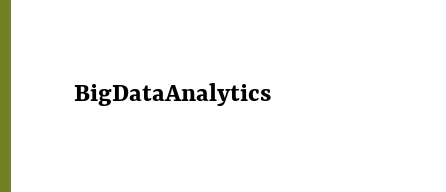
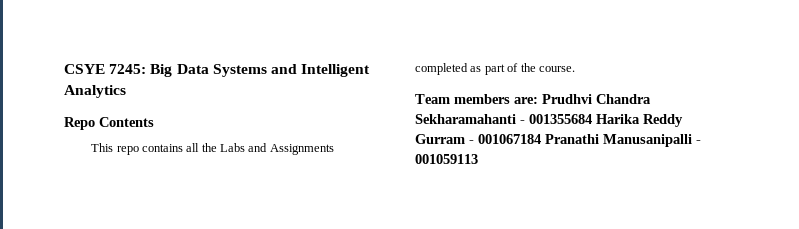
- BigDataAnalytics
+ CSYE 7245: Big Data Systems and Intelligent Analytics
+ Repo Contents
+ This repo contains all the Labs and Assignments completed as part of the course.
+ Team members are: Prudhvi Chandra Sekharamahanti - 001355684 Harika Reddy Gurram - 001067184 Pranathi Manusanipalli - 001059113

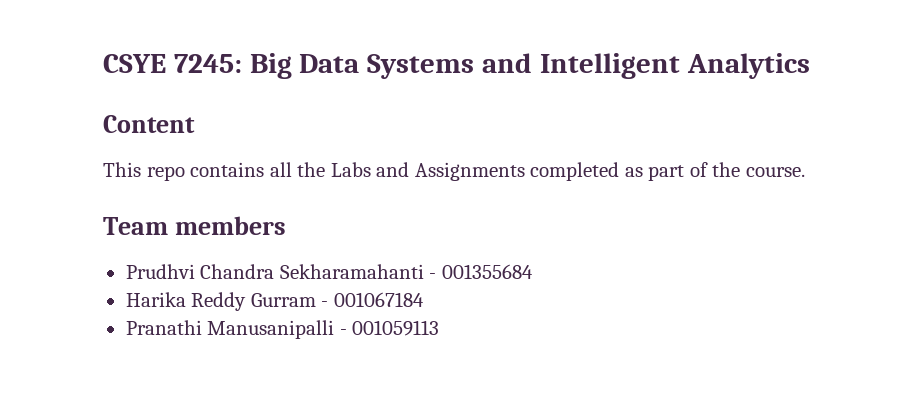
- Repo Contents
+ Content
- Team members are: Prudhvi Chandra Sekharamahanti - 001355684 Harika Reddy Gurram - 001067184 Pranathi Manusanipalli - 001059113
+ Team members
+ Prudhvi Chandra Sekharamahanti - 001355684
+ Harika Reddy Gurram - 001067184
+ Pranathi Manusanipalli - 001059113

